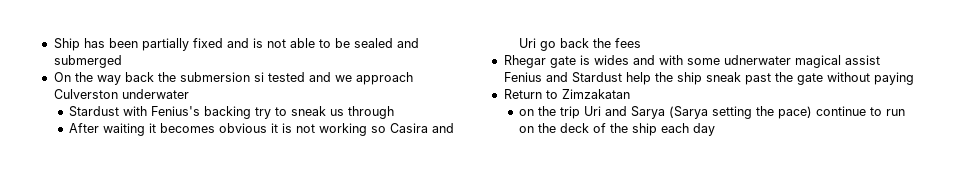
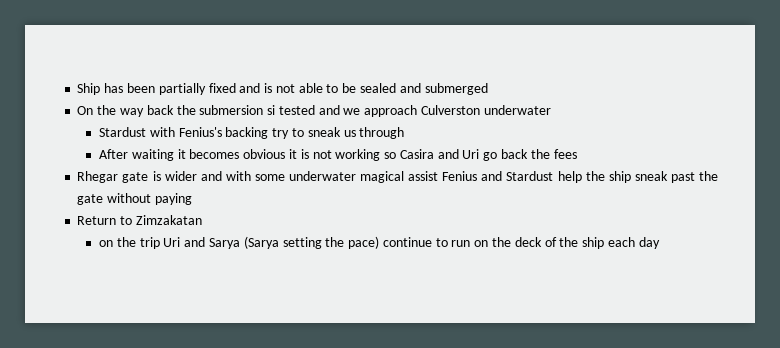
- Rhegar gate is wides and with some udnerwater magical assist Fenius and Stardust help the ship sneak past the gate without paying
+ Rhegar gate is wider and with some underwater magical assist Fenius and Stardust help the ship sneak past the gate without paying

